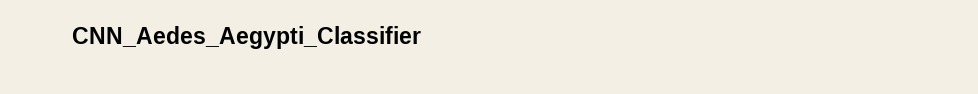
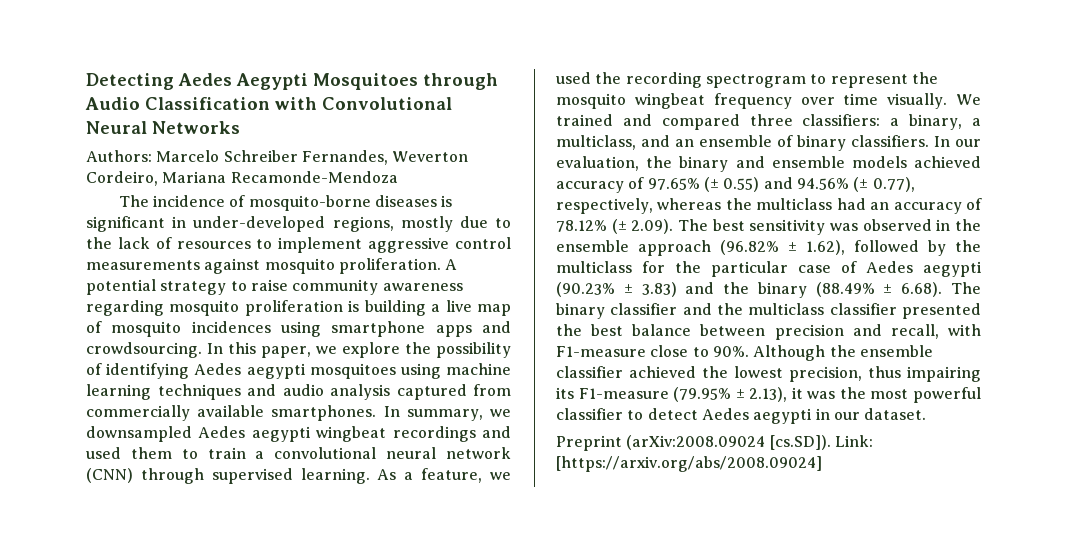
- CNN_Aedes_Aegypti_Classifier
+ Detecting Aedes Aegypti Mosquitoes through Audio Classification with Convolutional Neural Networks
+ Authors: Marcelo Schreiber Fernandes, Weverton Cordeiro, Mariana Recamonde-Mendoza
+ The incidence of mosquito-borne diseases is significant in under-developed regions, mostly due to the lack of resources to implement aggressive control measurements against mosquito proliferation. A potential strategy to raise community awareness regarding mosquito proliferation is building a live map of mosquito incidences using smartphone apps and crowdsourcing. In this paper, we explore the possibility of identifying Aedes aegypti mosquitoes using machine learning techniques and audio analysis captured from commercially available smartphones. In summary, we downsampled Aedes aegypti wingbeat recordings and used them to train a convolutional neural network (CNN) through supervised learning. As a feature, we used the recording spectrogram to represent the mosquito wingbeat frequency over time visually. We trained and compared three classifiers: a binary, a multiclass, and an ensemble of binary classifiers. In our evaluation, the binary and ensemble models achieved accuracy of 97.65% (± 0.55) and 94.56% (± 0.77), respectively, whereas the multiclass had an accuracy of 78.12% (± 2.09). The best sensitivity was observed in the ensemble approach (96.82% ± 1.62), followed by the multiclass for the particular case of Aedes aegypti (90.23% ± 3.83) and the binary (88.49% ± 6.68). The binary classifier and the multiclass classifier presented the best balance between precision and recall, with F1-measure close to 90%. Although the ensemble classifier achieved the lowest precision, thus impairing its F1-measure (79.95% ± 2.13), it was the most powerful classifier to detect Aedes aegypti in our dataset.
+ Preprint (arXiv:2008.09024 [cs.SD]). Link: [https://arxiv.org/abs/2008.09024]

